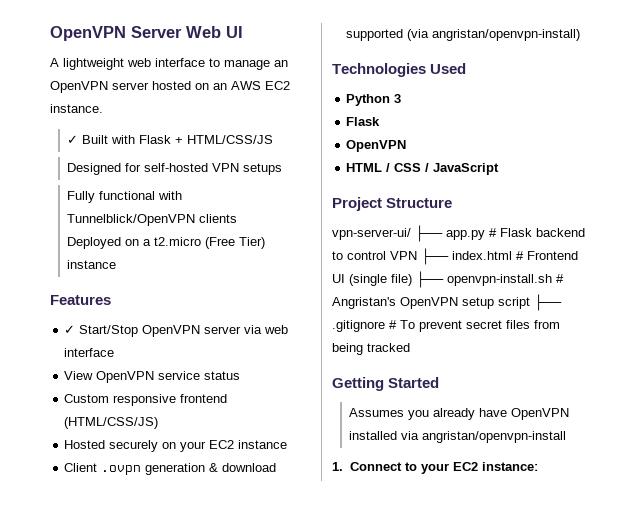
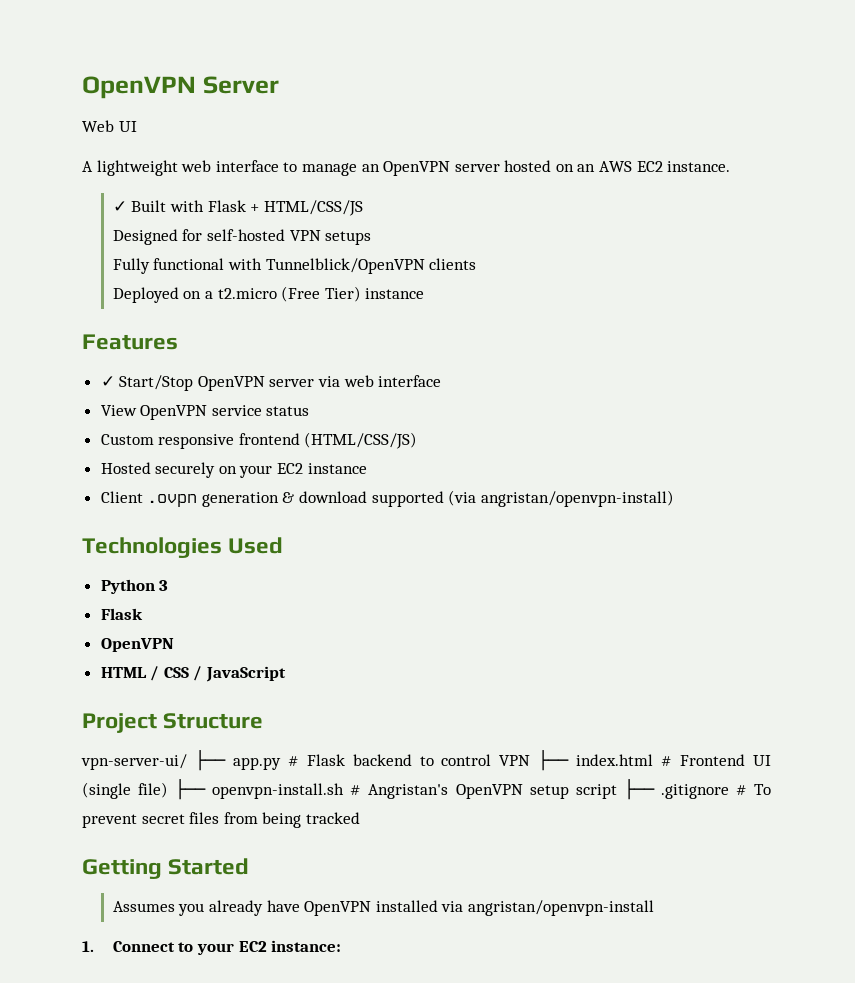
- OpenVPN Server Web UI
+ OpenVPN Server
+ Web UI

